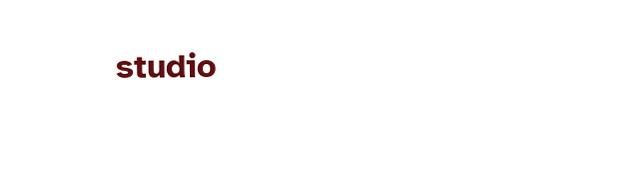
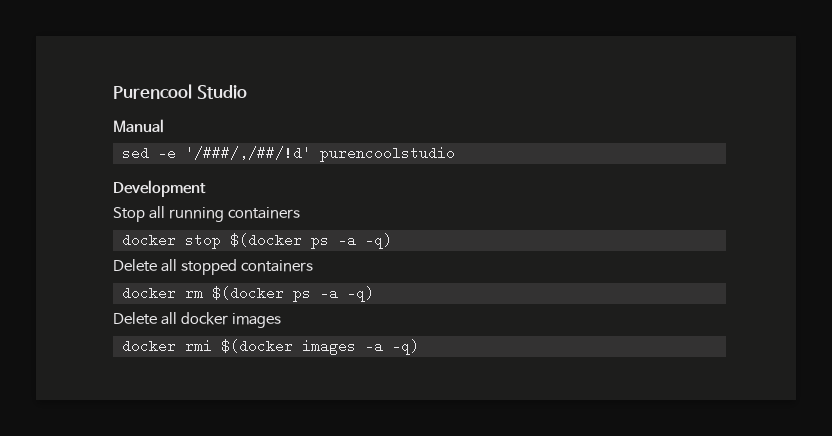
- studio
+ Purencool Studio
+ Manual
+ sed -e '/###/,/##/!d' purencoolstudio
+ Development
+ Stop all running containers
+ docker stop $(docker ps -a -q)
+ Delete all stopped containers
+ docker rm $(docker ps -a -q)
+ Delete all docker images
+ docker rmi $(docker images -a -q)

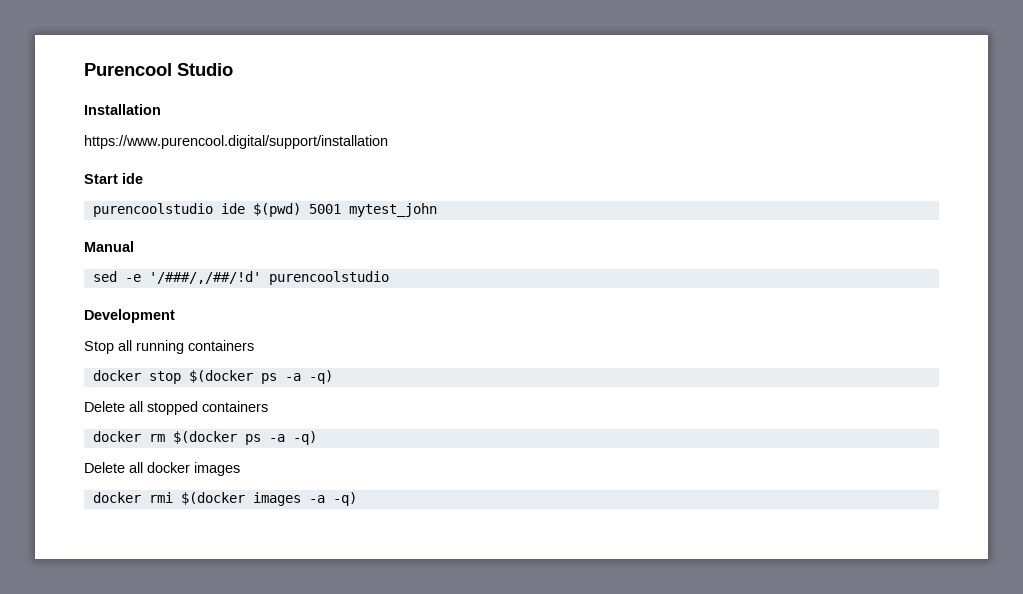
+ Installation
+ https://www.purencool.digital/support/installation
+ Start ide
+ purencoolstudio ide $(pwd) 5001 mytest_john

